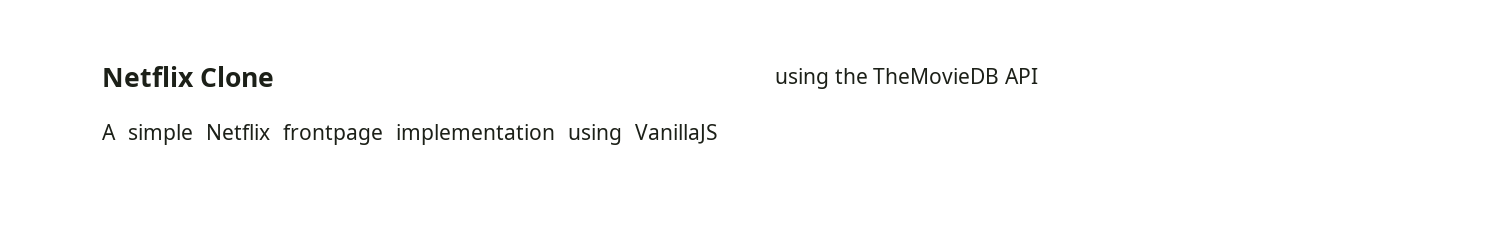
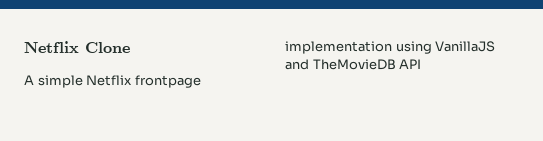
- A simple Netflix frontpage implementation using VanillaJS using the TheMovieDB API
+ A simple Netflix frontpage implementation using VanillaJS and TheMovieDB API

